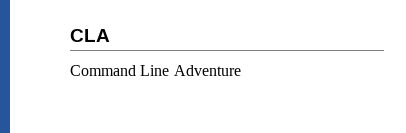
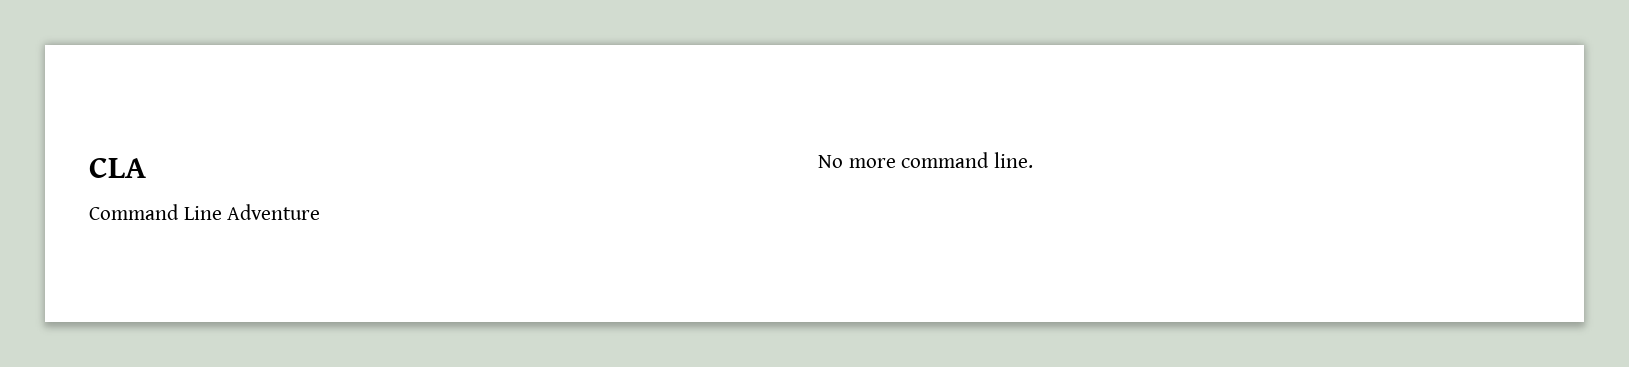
+ No more command line.

